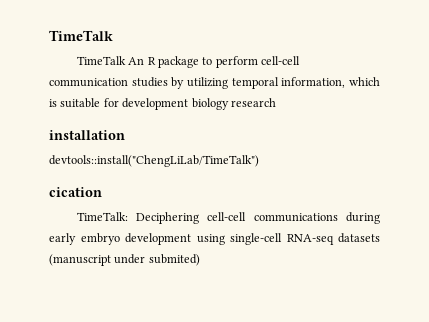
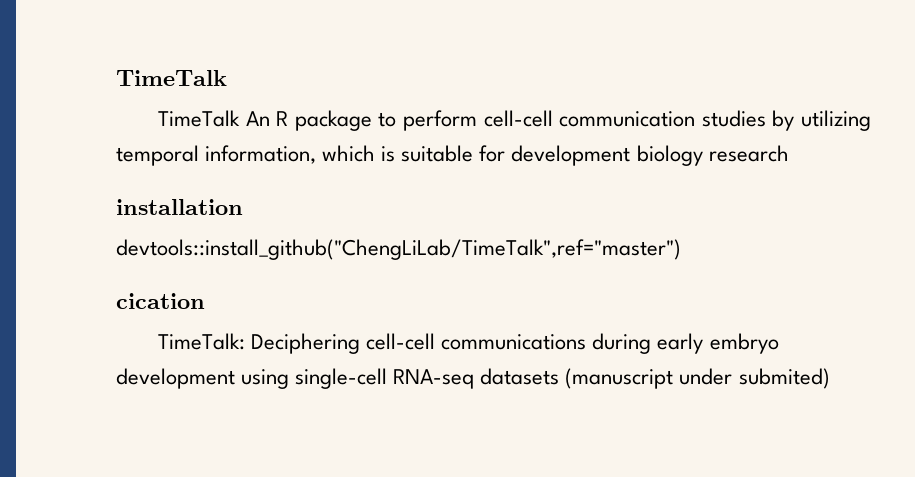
- devtools::install("ChengLiLab/TimeTalk")
+ devtools::install_github("ChengLiLab/TimeTalk",ref="master")

